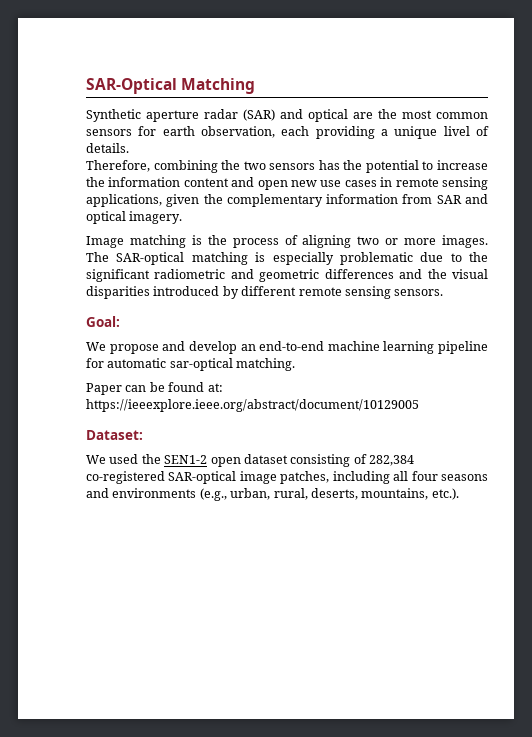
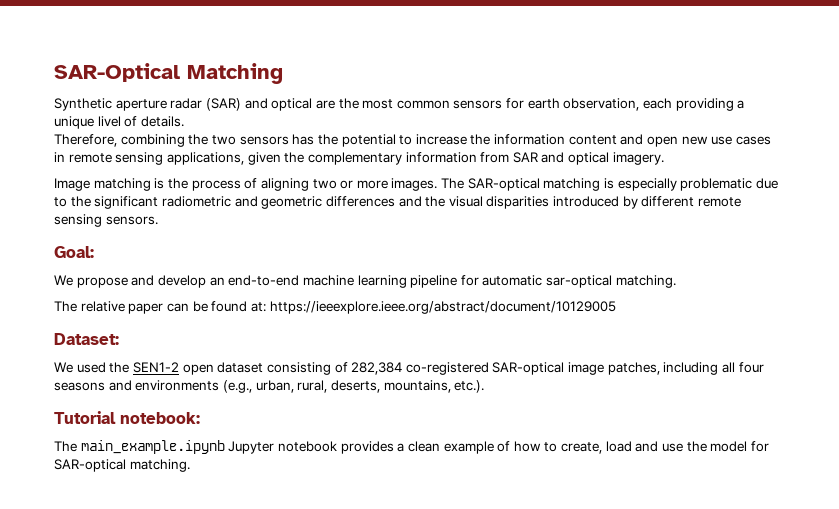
- Paper can be found at: https://ieeexplore.ieee.org/abstract/document/10129005
+ The relative paper can be found at: https://ieeexplore.ieee.org/abstract/document/10129005
+ Tutorial notebook:
+ The main_example.ipynb Jupyter notebook provides a clean example of how to create, load and use the model for SAR-optical matching.

